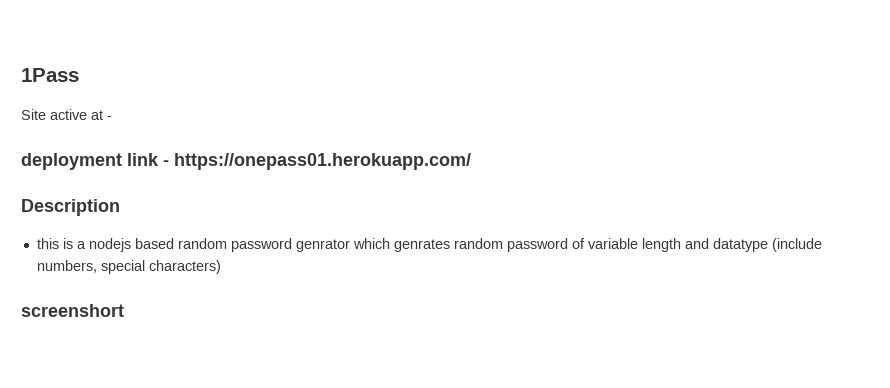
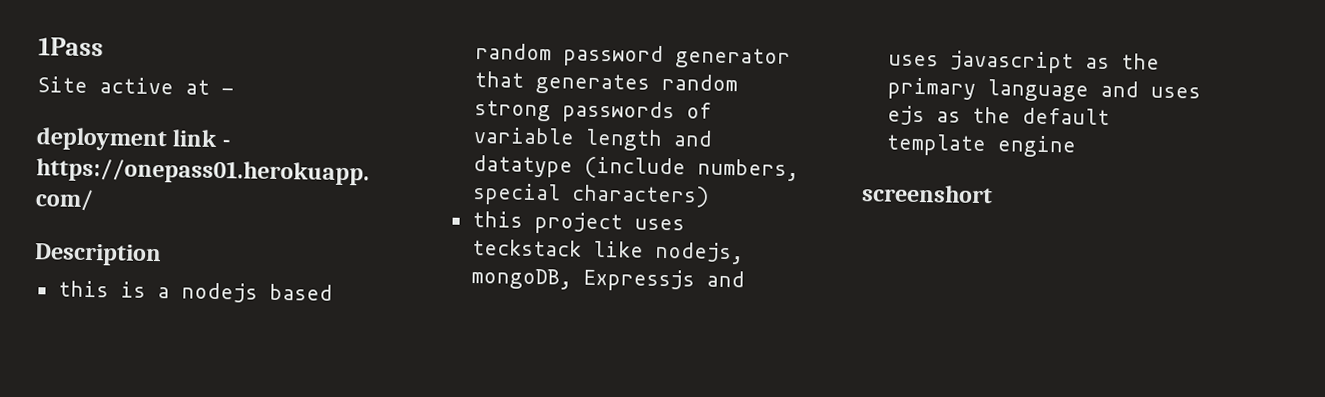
- this is a nodejs based random password genrator which genrates random password of variable length and datatype (include numbers, special characters)
+ this is a nodejs based random password generator that generates random strong passwords of variable length and datatype (include numbers, special characters)
+ this project uses teckstack like nodejs, mongoDB, Expressjs and uses javascript as the primary language and uses ejs as the default template engine

